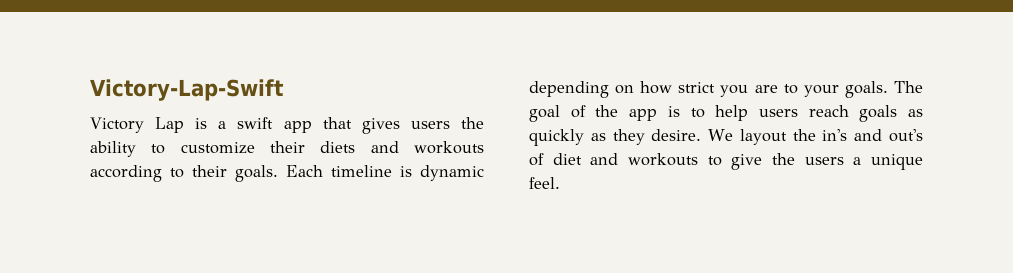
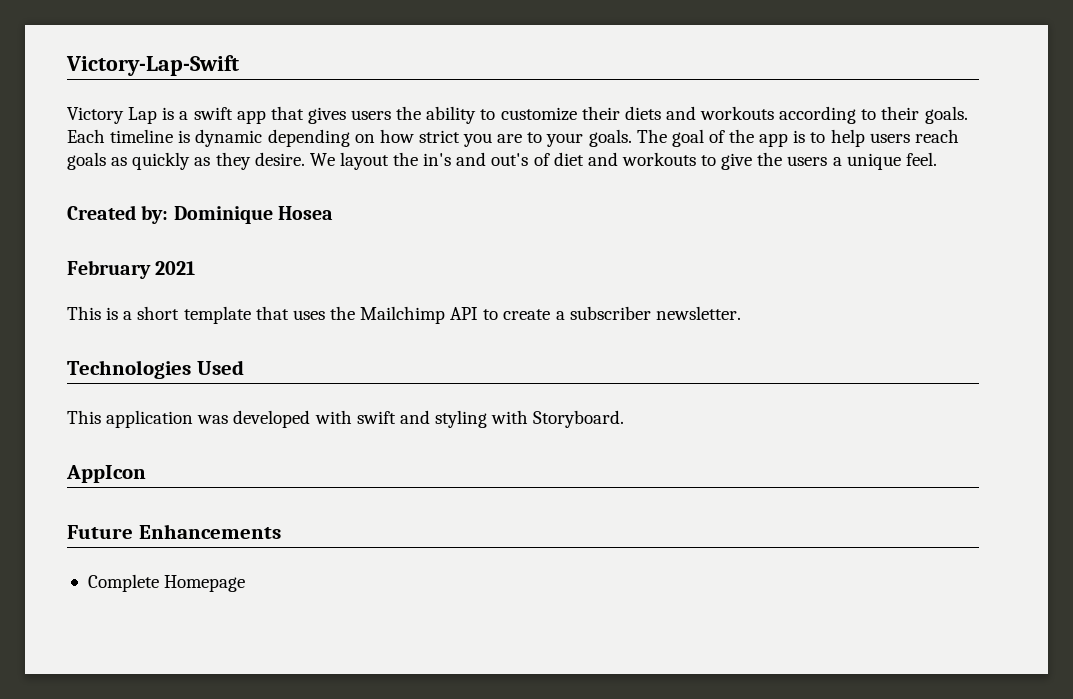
+ Created by: Dominique Hosea
+ February 2021
+ This is a short template that uses the Mailchimp API to create a subscriber newsletter.
+ Technologies Used
+ This application was developed with swift and styling with Storyboard.
+ AppIcon
+ Future Enhancements
+ Complete Homepage

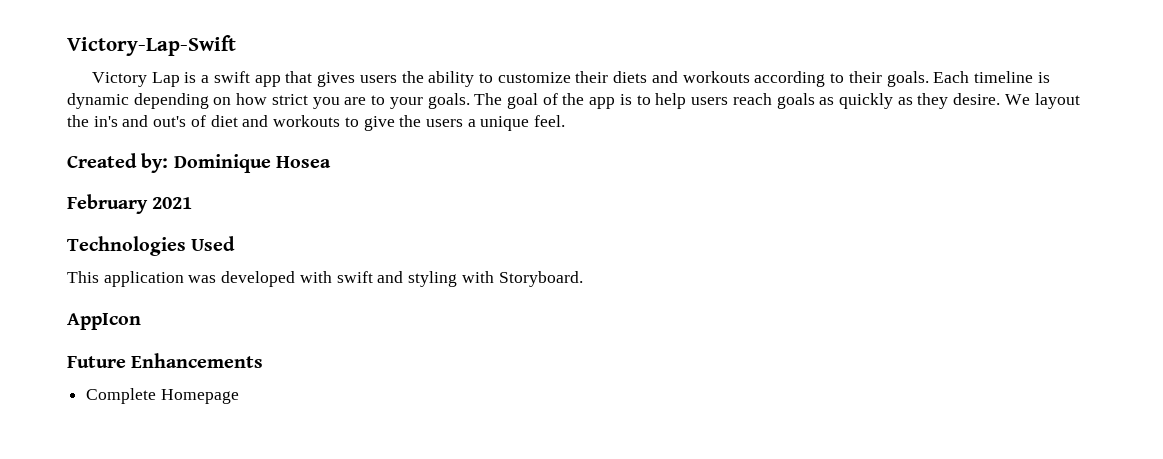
- This is a short template that uses the Mailchimp API to create a subscriber newsletter.

